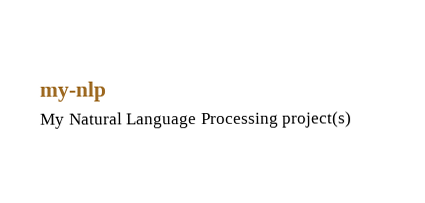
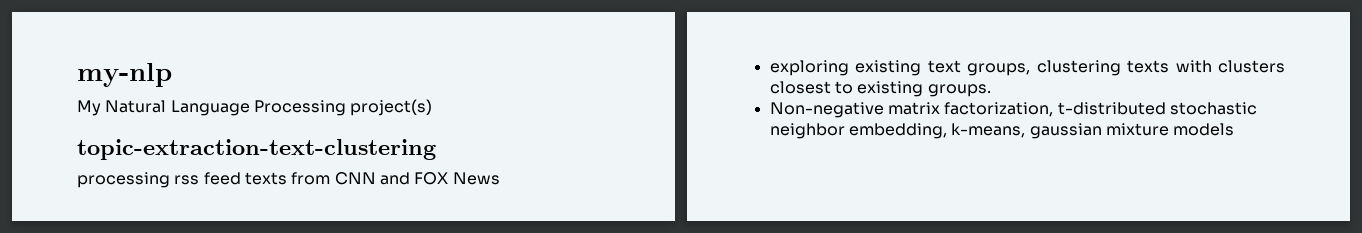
+ topic-extraction-text-clustering
+ processing rss feed texts from CNN and FOX News
+ exploring existing text groups, clustering texts with clusters closest to existing groups.
+ Non-negative matrix factorization, t-distributed stochastic neighbor embedding, k-means, gaussian mixture models

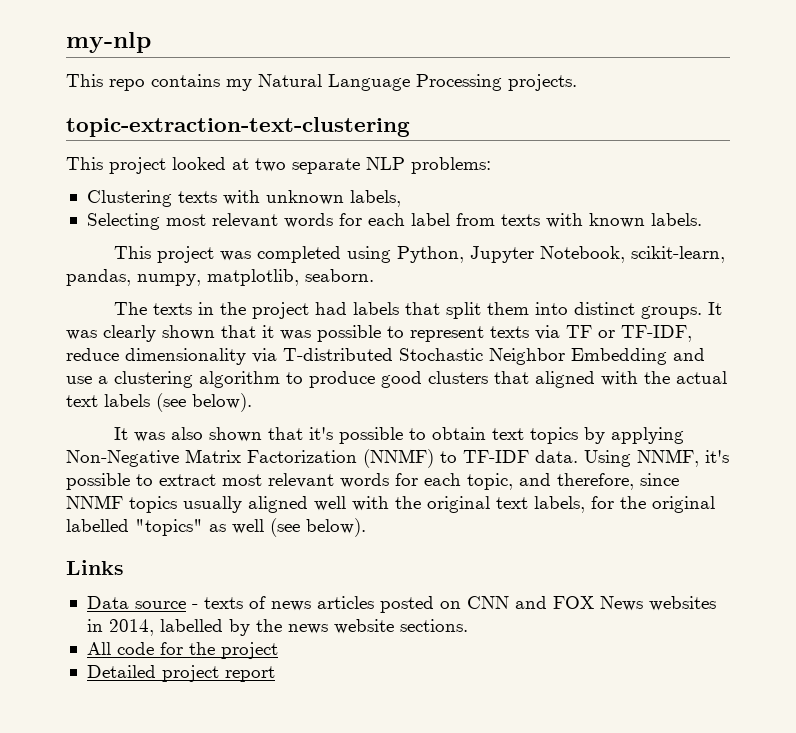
- My Natural Language Processing project(s)
+ This repo contains my Natural Language Processing projects.
- processing rss feed texts from CNN and FOX News
- exploring existing text groups, clustering texts with clusters closest to existing groups.
- Non-negative matrix factorization, t-distributed stochastic neighbor embedding, k-means, gaussian mixture models
+ This project looked at two separate NLP problems:
+ Clustering texts with unknown labels,
+ Selecting most relevant words for each label from texts with known labels.
+ This project was completed using Python, Jupyter Notebook, scikit-learn, pandas, numpy, matplotlib, seaborn.
+ The texts in the project had labels that split them into distinct groups. It was clearly shown that it was possible to represent texts via TF or TF-IDF, reduce dimensionality via T-distributed Stochastic Neighbor Embedding and use a clustering algorithm to produce good clusters that aligned with the actual text labels (see below).
+ It was also shown that it's possible to obtain text topics by applying Non-Negative Matrix Factorization (NNMF) to TF-IDF data. Using NNMF, it's possible to extract most relevant words for each topic, and therefore, since NNMF topics usually aligned well with the original text labels, for the original labelled "topics" as well (see below).
+ Links
+ Data source - texts of news articles posted on CNN and FOX News websites in 2014, labelled by the news website sections.
+ All code for the project
+ Detailed project report

